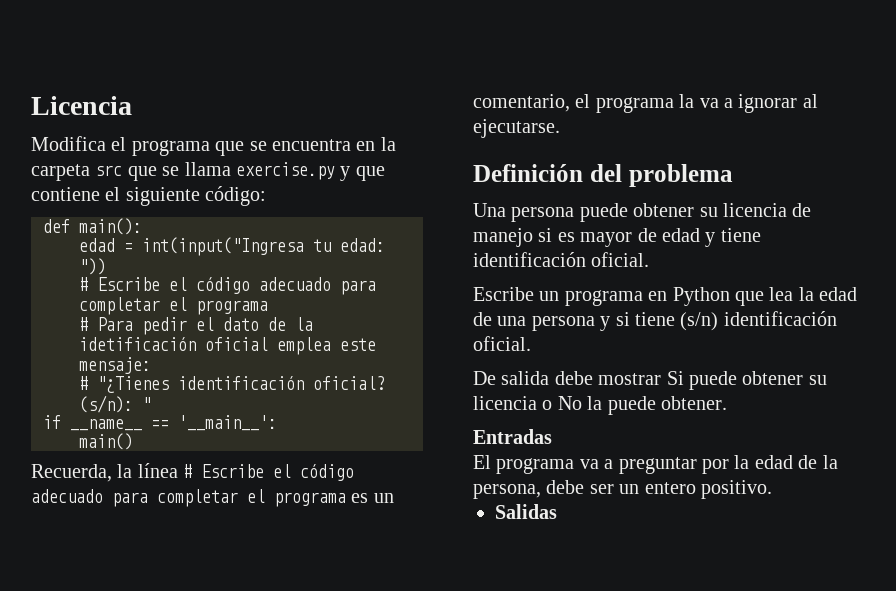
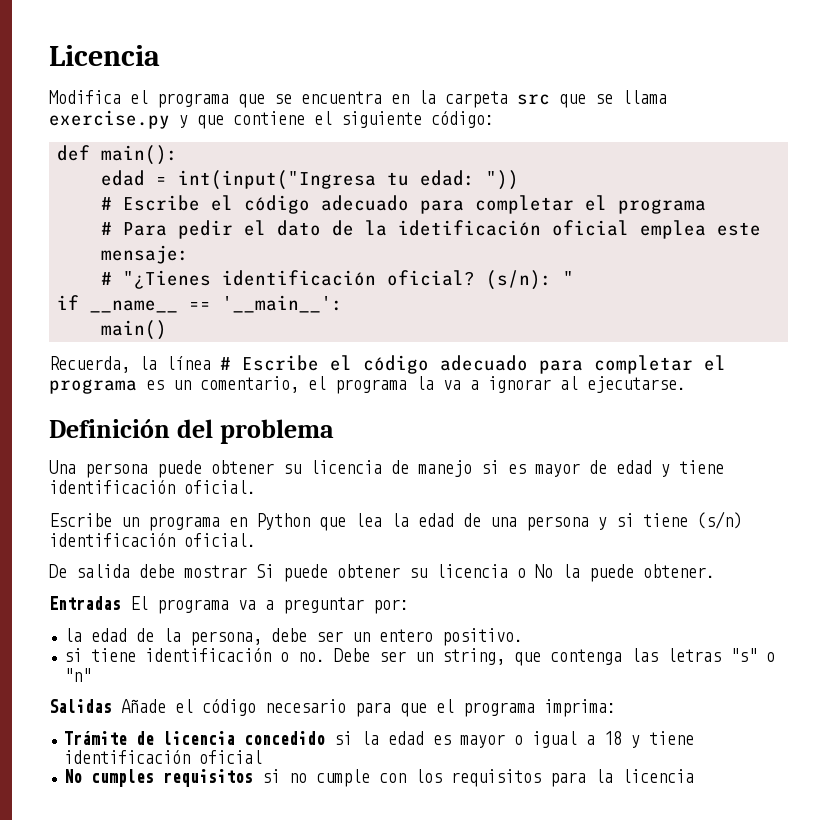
- Entradas
- El programa va a preguntar por la edad de la persona, debe ser un entero positivo.
+ Entradas El programa va a preguntar por:
+ la edad de la persona, debe ser un entero positivo.
- Salidas
+ si tiene identificación o no. Debe ser un string, que contenga las letras "s" o "n"
+ Salidas Añade el código necesario para que el programa imprima:
+ Trámite de licencia concedido si la edad es mayor o igual a 18 y tiene identificación oficial
+ No cumples requisitos si no cumple con los requisitos para la licencia

